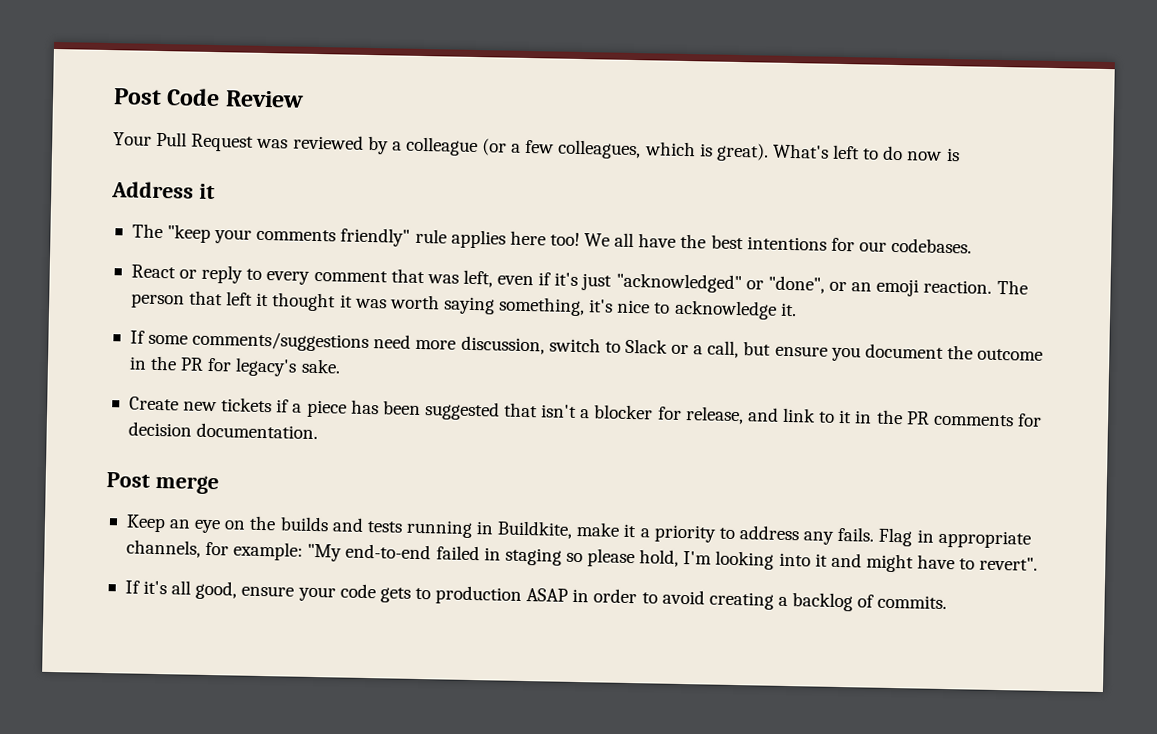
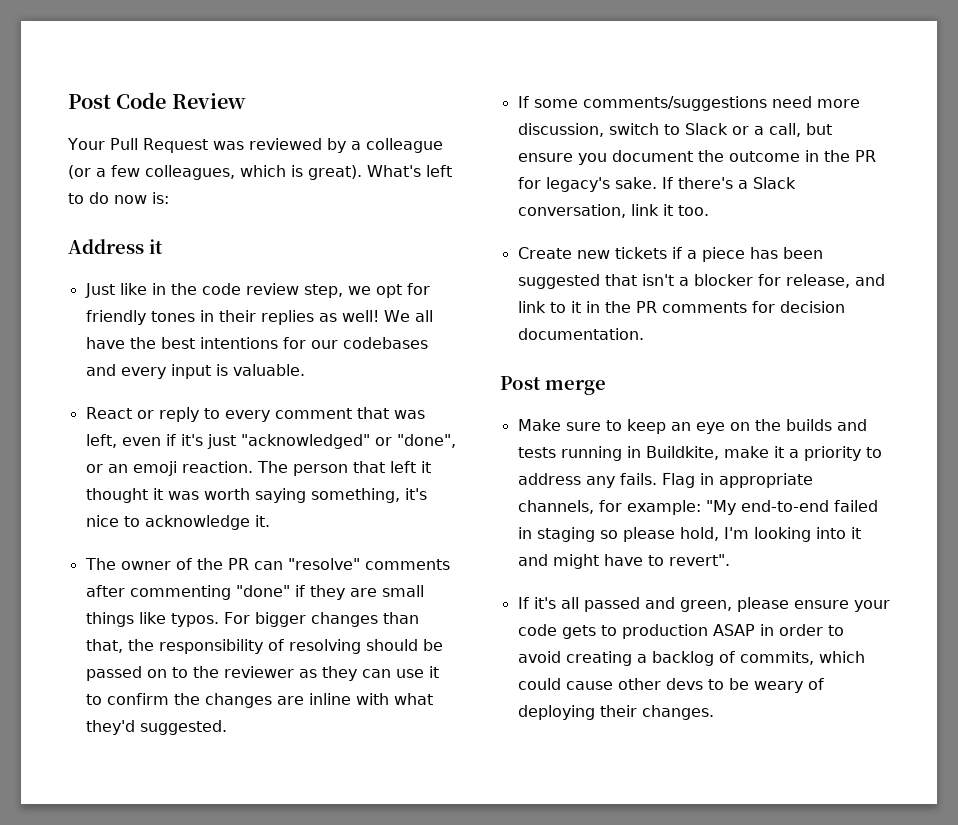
- What's left to do now is
+ What's left to do now is:
- The "keep your comments friendly" rule applies here too!
+ Just like in the code review step, we opt for friendly tones in their replies as well!
- We all have the best intentions for our codebases.
+ We all have the best intentions for our codebases and every input is valuable.
+ The owner of the PR can "resolve" comments after commenting "done" if they are small things like typos. For bigger changes than that, the responsibility of resolving should be passed on to the reviewer as they can use it to confirm the changes are inline with what they'd suggested.
+ If there's a Slack conversation, link it too.
- Keep an eye on the builds and tests running in Buildkite, make it a priority to address any fails.
+ Make sure to keep an eye on the builds and tests running in Buildkite, make it a priority to address any fails.
- If it's all good, ensure your code gets to production ASAP in order to avoid creating a backlog of commits.
+ If it's all passed and green, please ensure your code gets to production ASAP in order to avoid creating a backlog of commits, which could cause other devs to be weary of deploying their changes.

